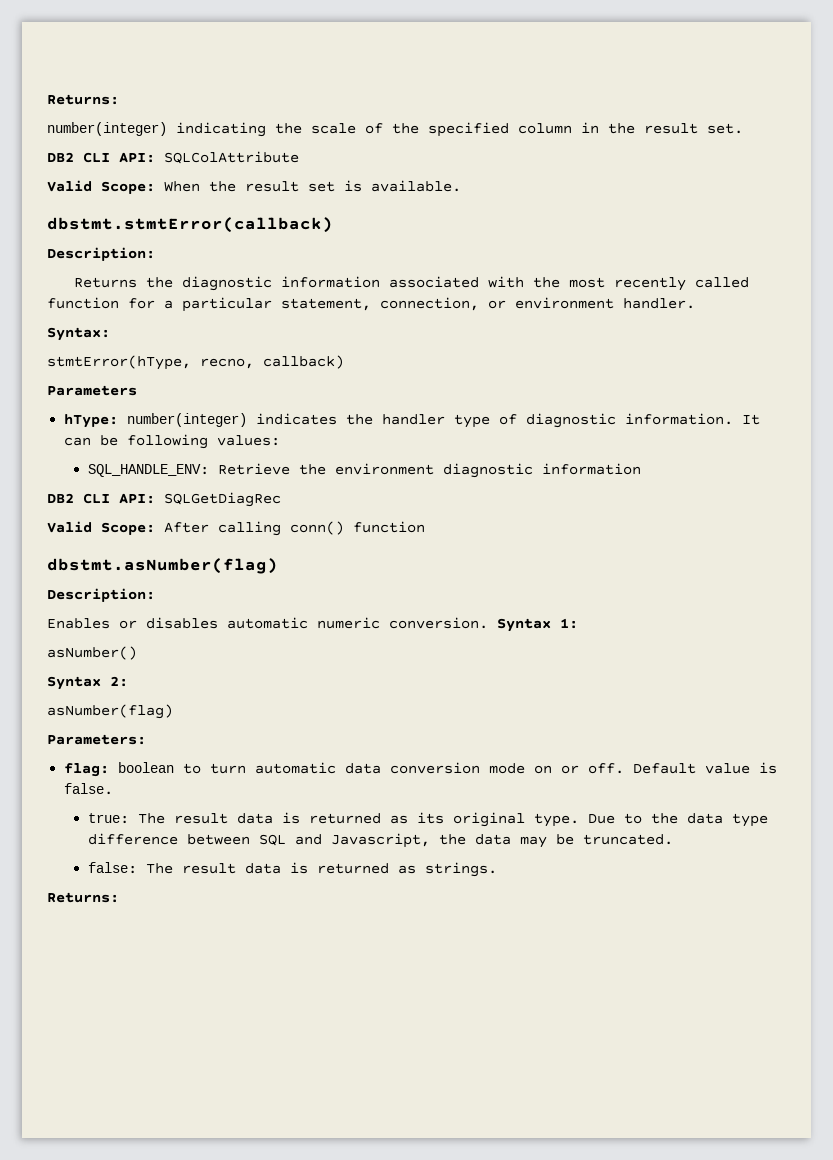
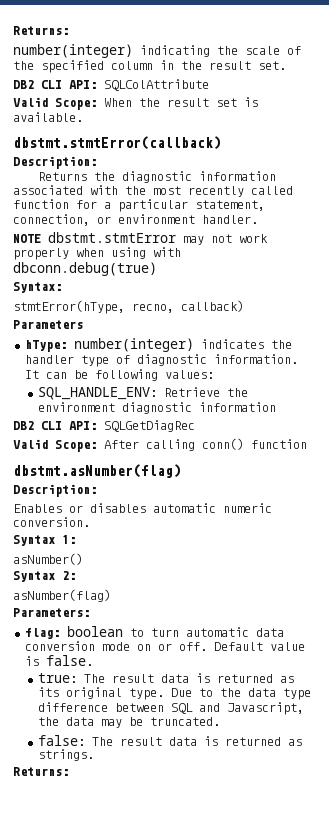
+ NOTE dbstmt.stmtError may not work properly when using with dbconn.debug(true)
- Enables or disables automatic numeric conversion. Syntax 1:
+ Enables or disables automatic numeric conversion.
+ Syntax 1:

